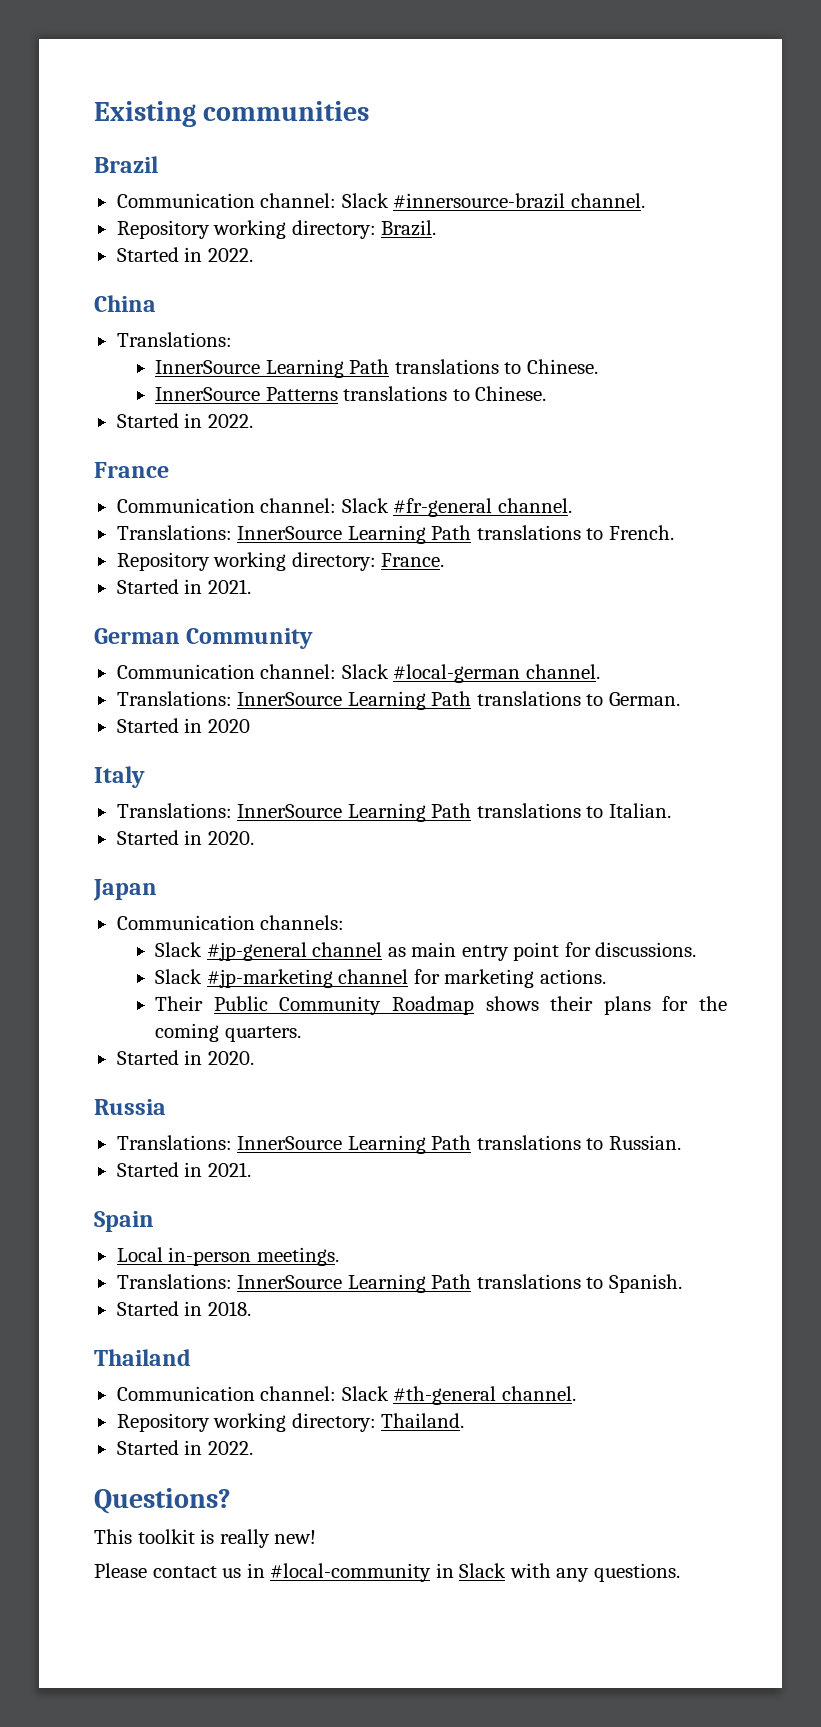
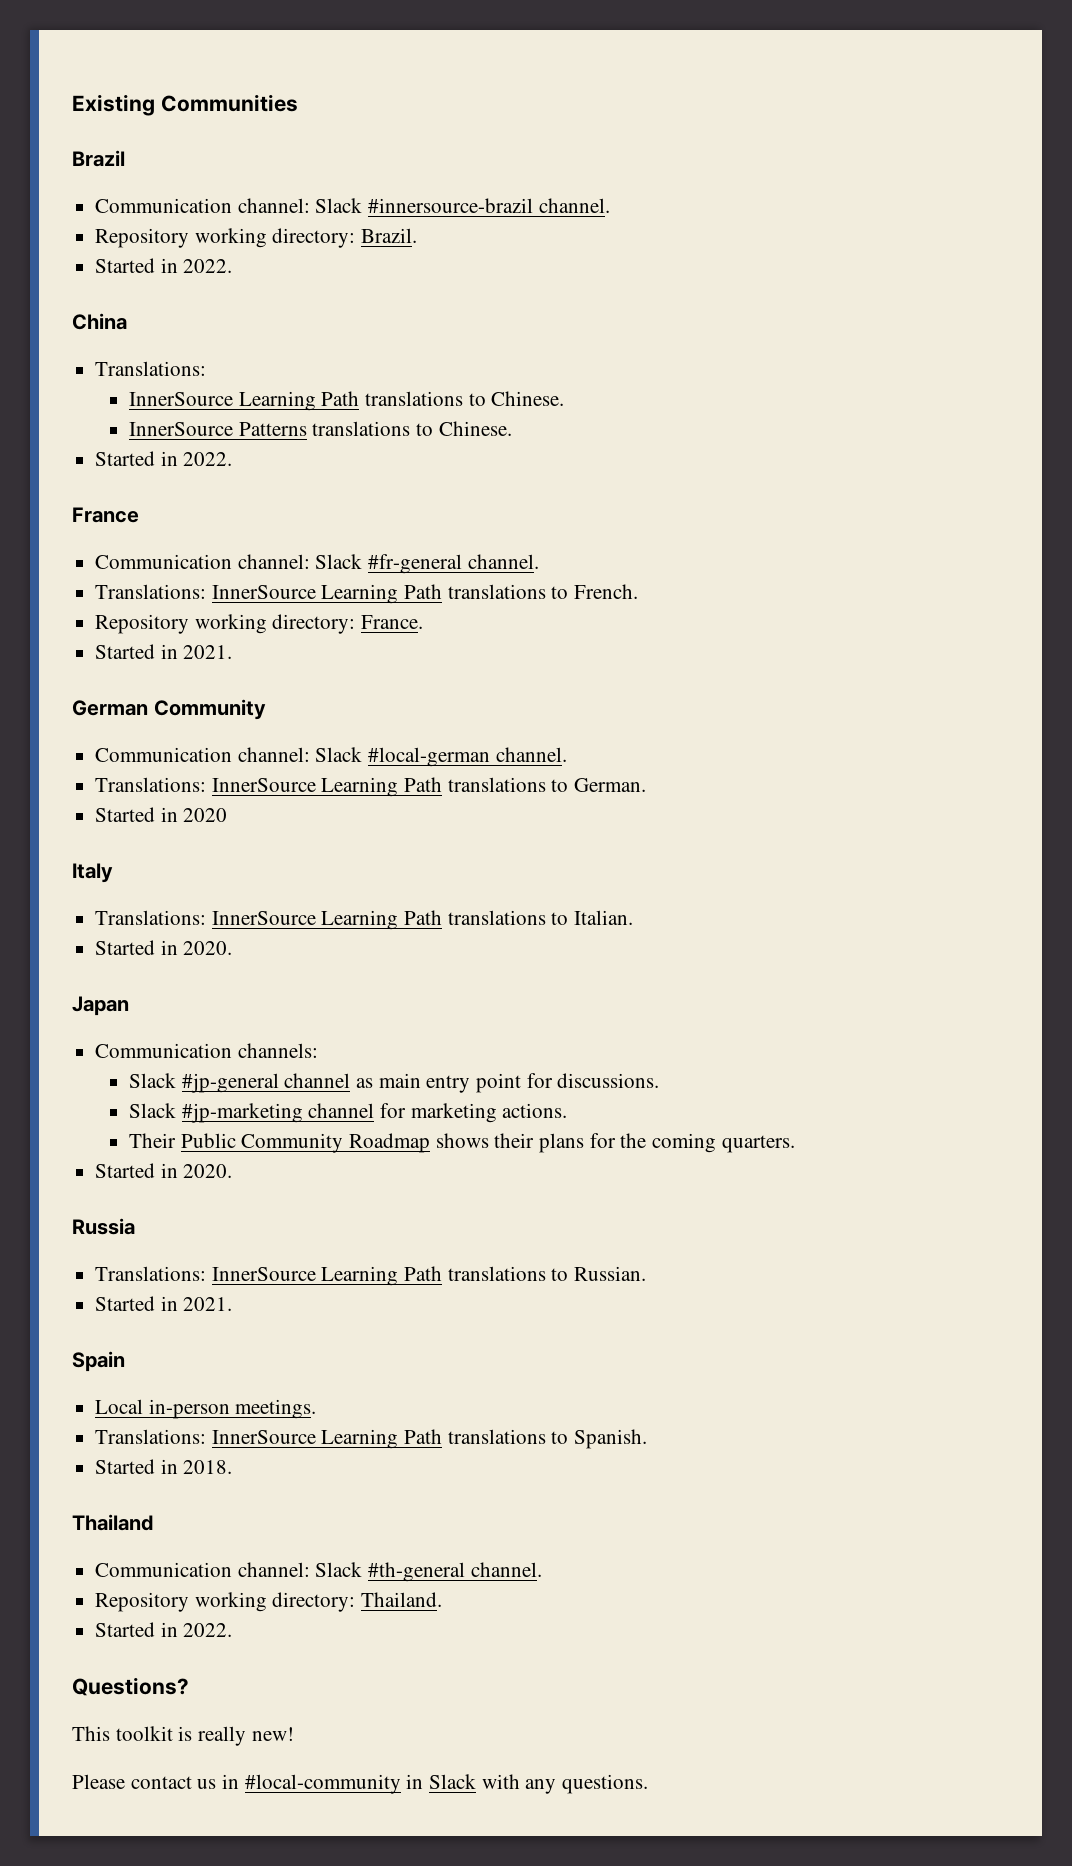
- Existing communities
+ Existing Communities

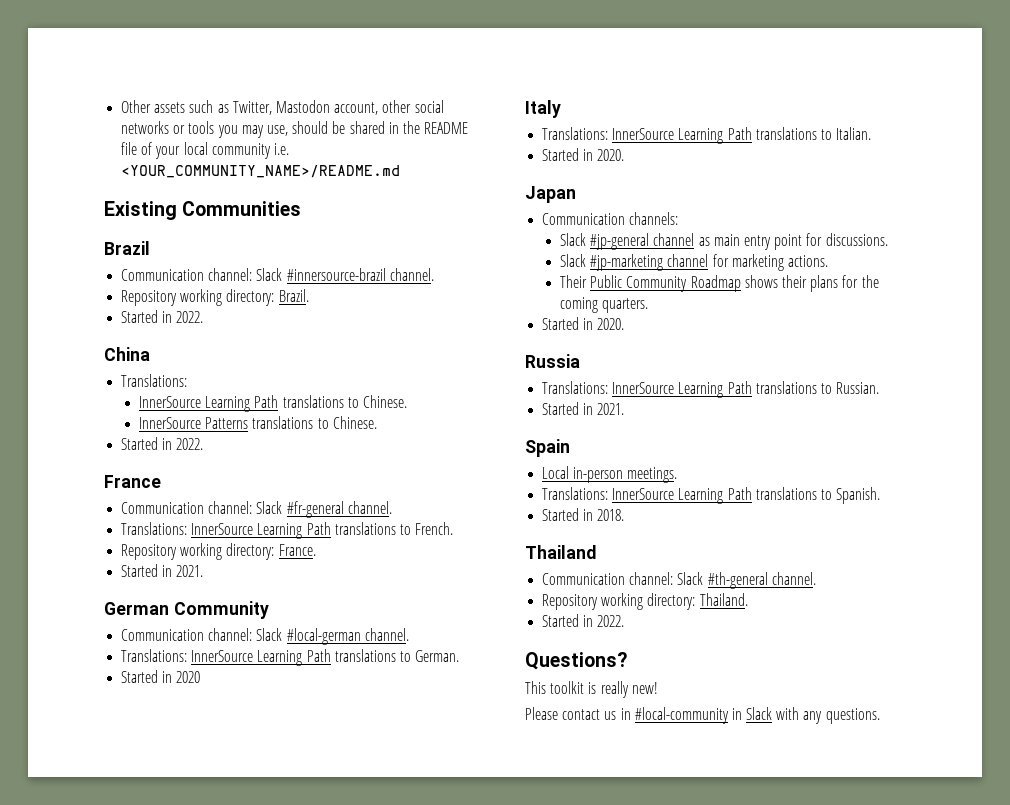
+ Other assets such as Twitter, Mastodon account, other social networks or tools you may use, should be shared in the README file of your local community i.e. <YOUR_COMMUNITY_NAME>/README.md

